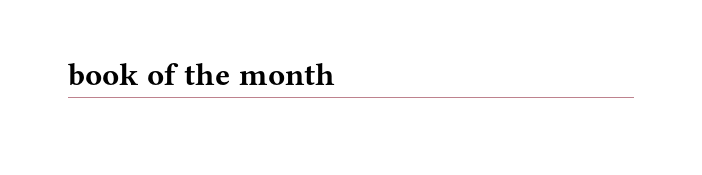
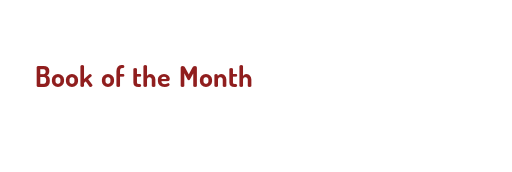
- book of the month
+ Book of the Month

